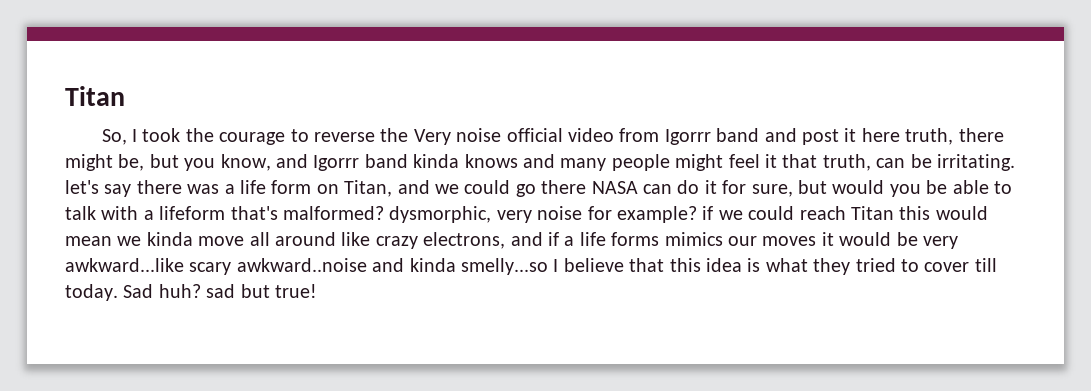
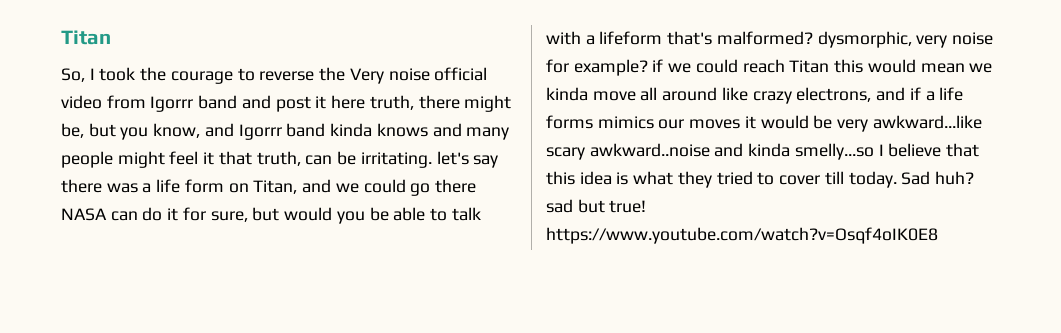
- Sad huh? sad but true!
+ Sad huh? sad but true! https://www.youtube.com/watch?v=Osqf4oIK0E8

